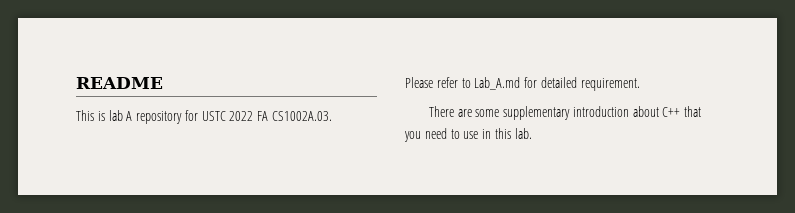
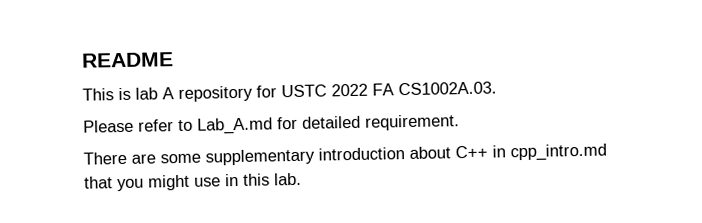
- There are some supplementary introduction about C++ that you need to use in this lab.
+ There are some supplementary introduction about C++ in cpp_intro.md that you might use in this lab.

